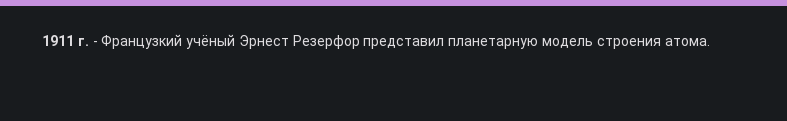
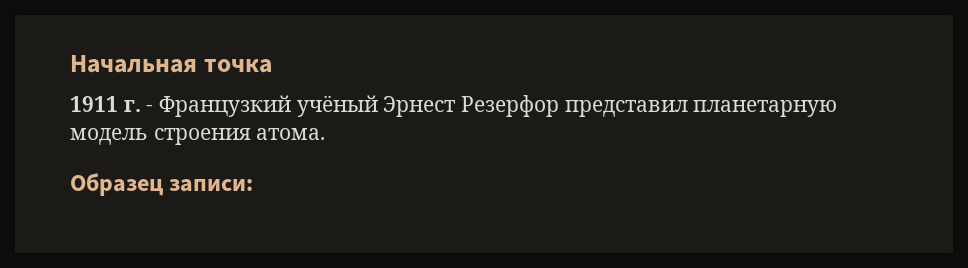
+ Начальная точка
+ Образец записи:

